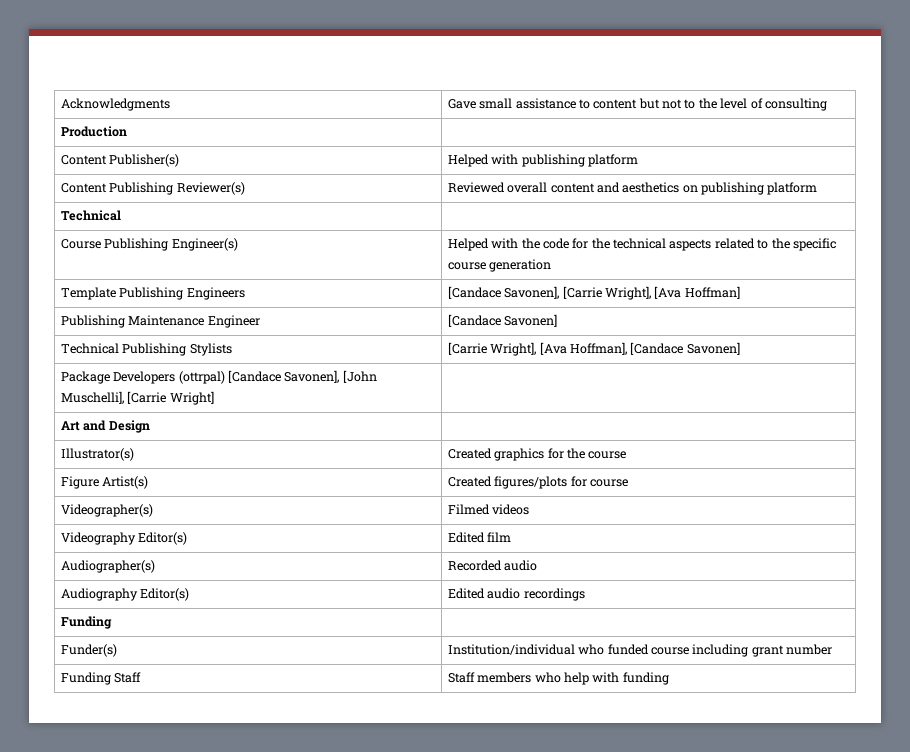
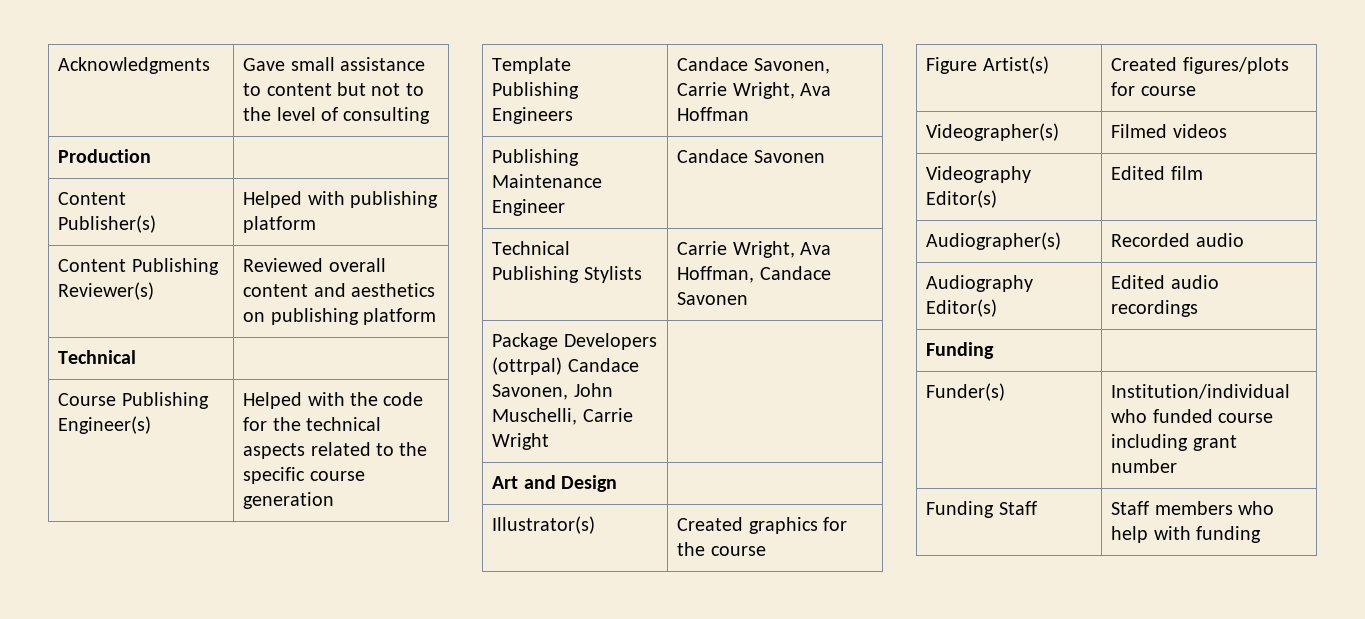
- Template Publishing Engineers | [Candace Savonen], [Carrie Wright], [Ava Hoffman]
+ Template Publishing Engineers | Candace Savonen, Carrie Wright, Ava Hoffman
- Publishing Maintenance Engineer | [Candace Savonen]
+ Publishing Maintenance Engineer | Candace Savonen
- Technical Publishing Stylists | [Carrie Wright], [Ava Hoffman], [Candace Savonen]
- Package Developers (ottrpal) [Candace Savonen], [John Muschelli], [Carrie Wright] |
+ Technical Publishing Stylists | Carrie Wright, Ava Hoffman, Candace Savonen
+ Package Developers (ottrpal) Candace Savonen, John Muschelli, Carrie Wright |

